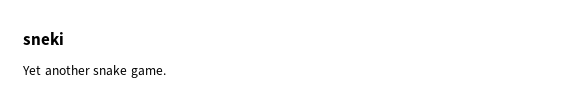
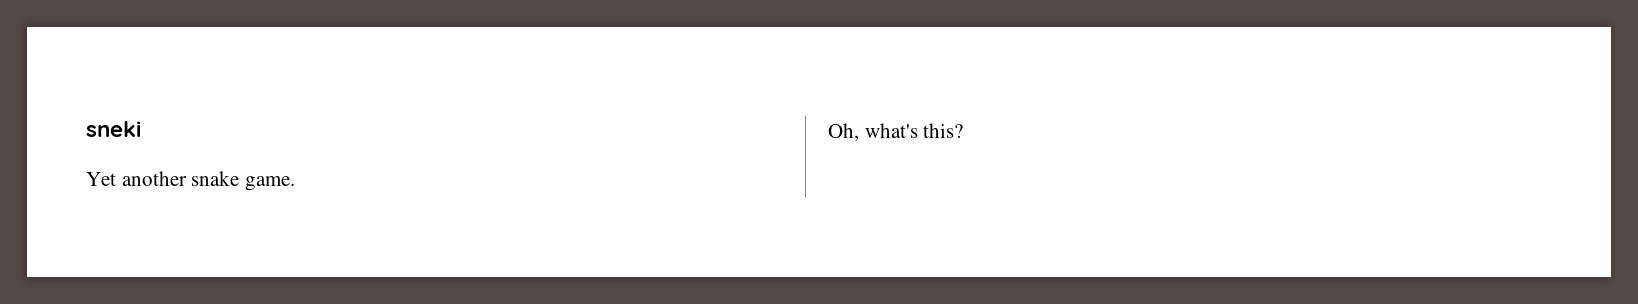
+ Oh, what's this?

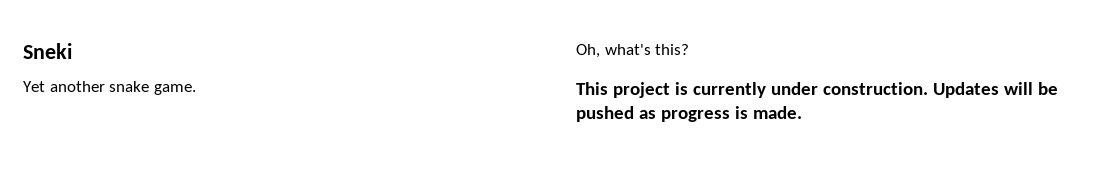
- sneki
+ Sneki
+ This project is currently under construction. Updates will be pushed as progress is made.

